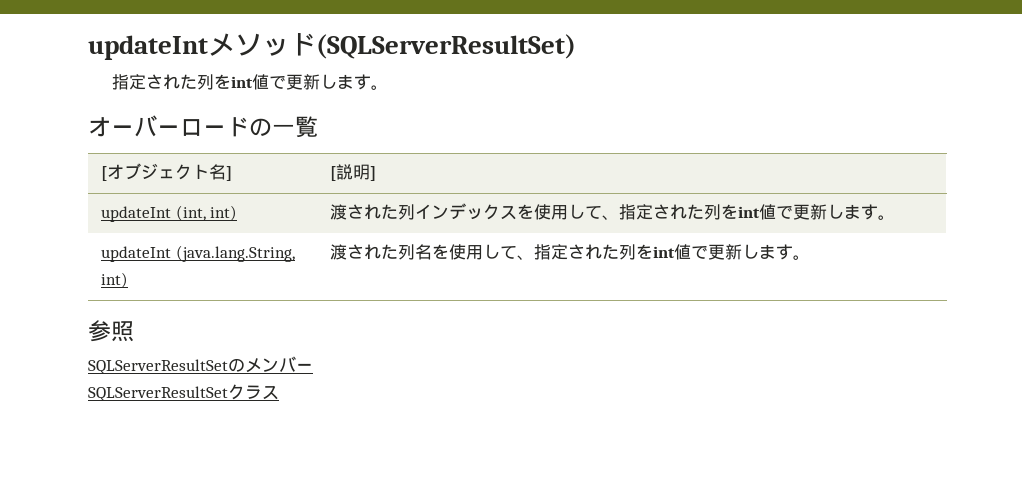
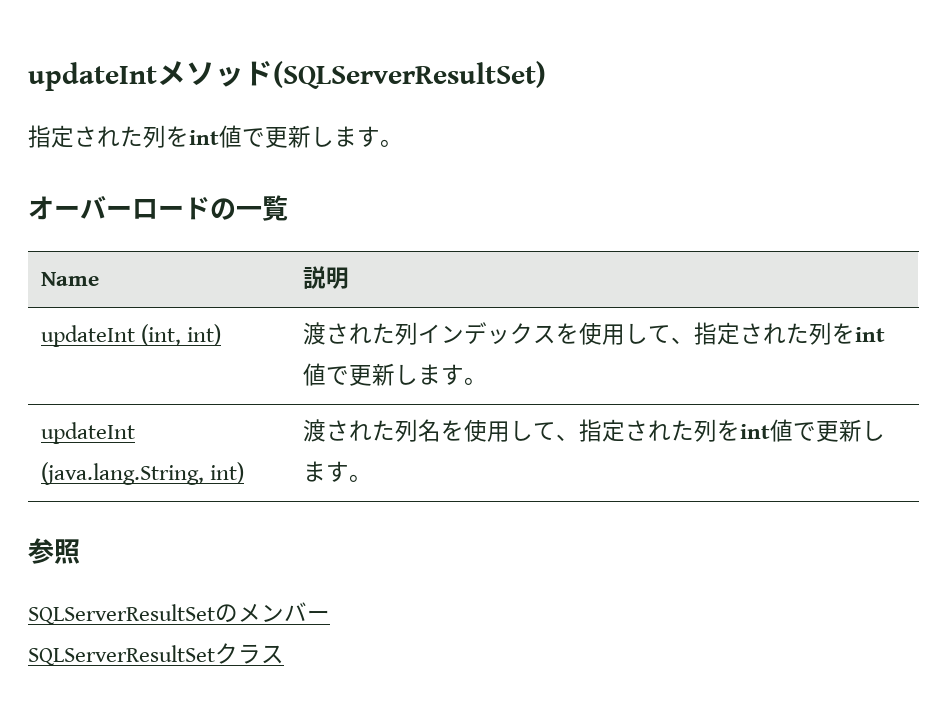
- [オブジェクト名] | [説明]
+ Name | 説明

